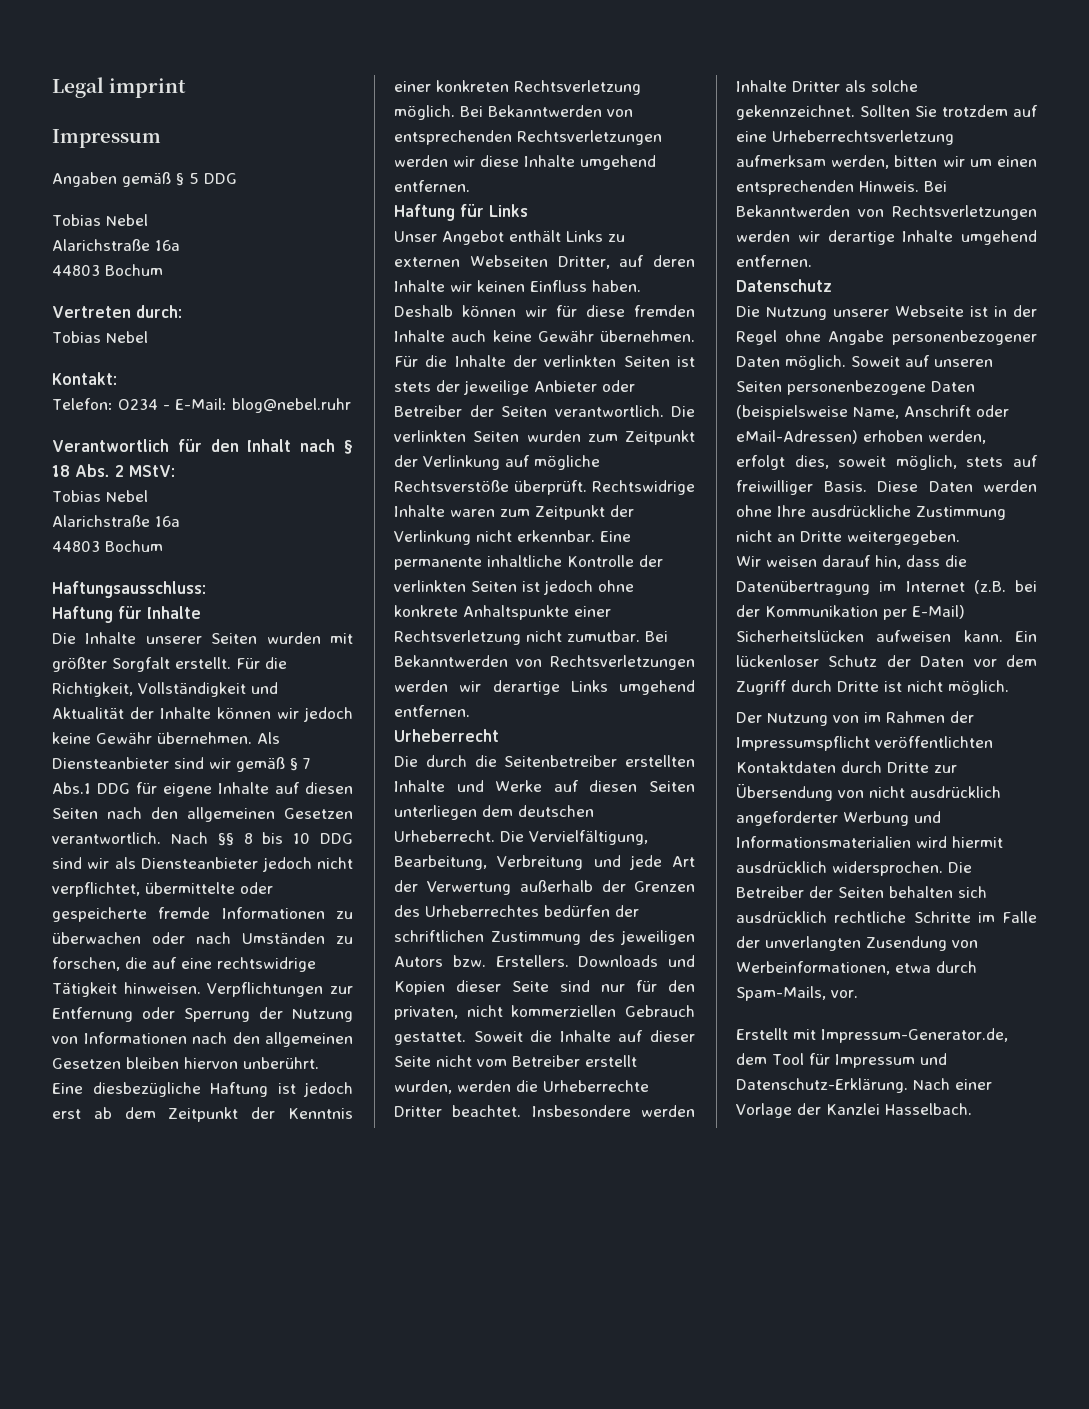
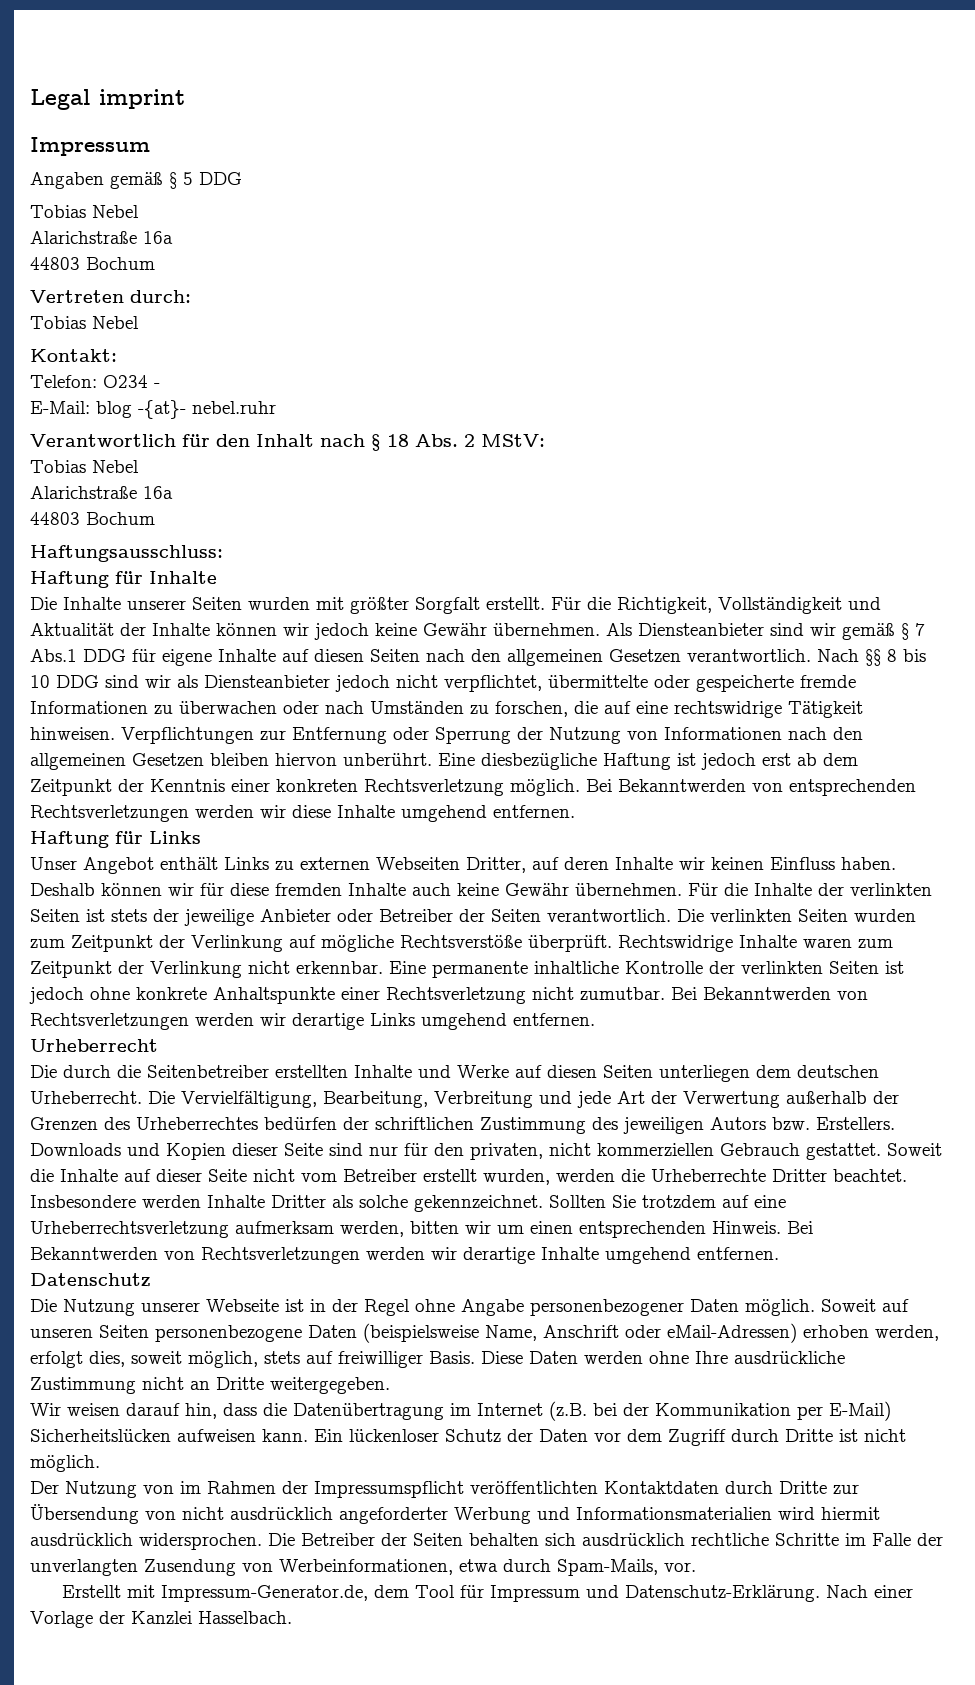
- Telefon: O234 - E-Mail: blog@nebel.ruhr
+ Telefon: O234 -
+ E-Mail: blog -{at}- nebel.ruhr

